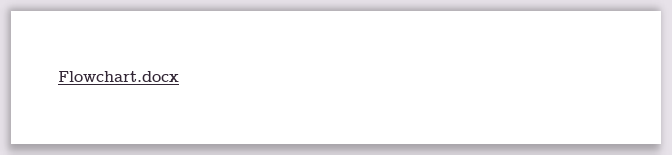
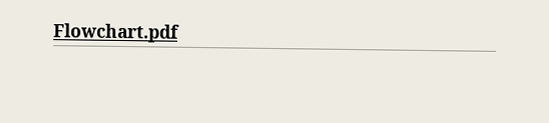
- Flowchart.docx
+ Flowchart.pdf

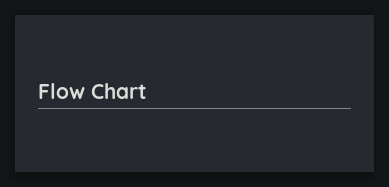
- Flowchart.pdf
+ Flow Chart

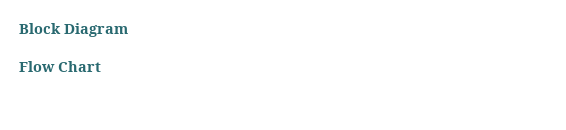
+ Block Diagram

